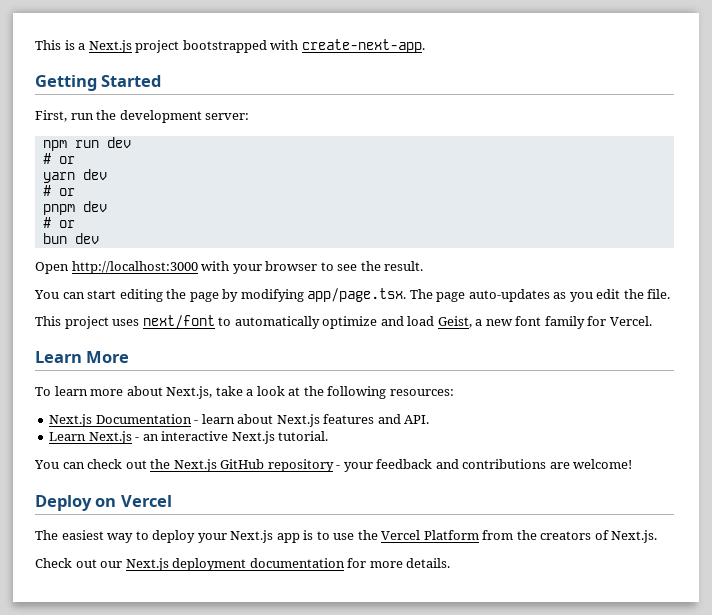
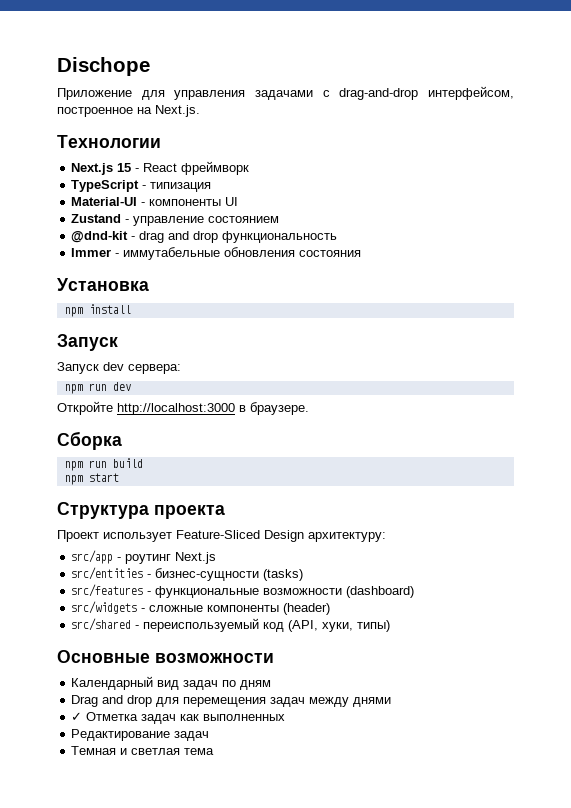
- This is a Next.js project bootstrapped with create-next-app.
- Getting Started
- First, run the development server:
+ Dischope
+ Приложение для управления задачами с drag-and-drop интерфейсом, построенное на Next.js.
+ Технологии
+ Next.js 15 - React фреймворк
+ TypeScript - типизация
+ Material-UI - компоненты UI
+ Zustand - управление состоянием
+ @dnd-kit - drag and drop функциональность
+ Immer - иммутабельные обновления состояния
+ Установка
+ npm install
+ Запуск
+ Запуск dev сервера:
  npm run dev
- # or
- yarn dev
- # or
- pnpm dev
- # or
- bun dev
- Open http://localhost:3000 with your browser to see the result.
- You can start editing the page by modifying app/page.tsx. The page auto-updates as you edit the file.
- This project uses next/font to automatically optimize and load Geist, a new font family for Vercel.
- Learn More
- To learn more about Next.js, take a look at the following resources:
- Next.js Documentation - learn about Next.js features and API.
- Learn Next.js - an interactive Next.js tutorial.
- You can check out the Next.js GitHub repository - your feedback and contributions are welcome!
- Deploy on Vercel
- The easiest way to deploy your Next.js app is to use the Vercel Platform from the creators of Next.js.
- Check out our Next.js deployment documentation for more details.
+ Откройте http://localhost:3000 в браузере.
+ Сборка
+ npm run build
+ npm start
+ Структура проекта
+ Проект использует Feature-Sliced Design архитектуру:
+ src/app - роутинг Next.js
+ src/entities - бизнес-сущности (tasks)
+ src/features - функциональные возможности (dashboard)
+ src/widgets - сложные компоненты (header)
+ src/shared - переиспользуемый код (API, хуки, типы)
+ Основные возможности
+ Календарный вид задач по дням
+ Drag and drop для перемещения задач между днями
+ ✓ Отметка задач как выполненных
+ Редактирование задач
+ Темная и светлая тема

